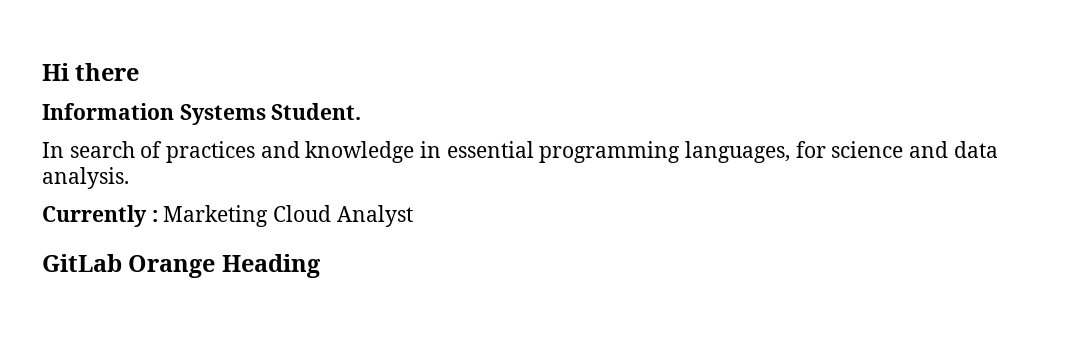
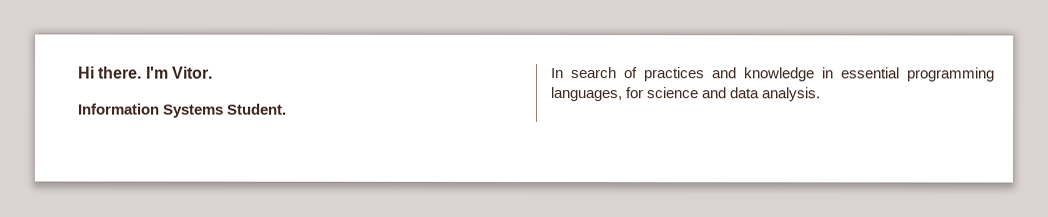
- Hi there
+ Hi there. I'm Vitor.
- Currently : Marketing Cloud Analyst
- GitLab Orange Heading

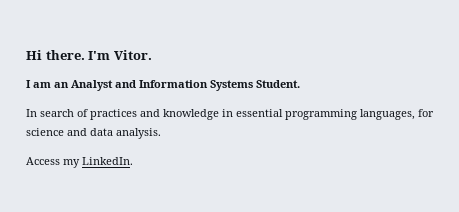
- Information Systems Student.
+ I am an Analyst and Information Systems Student.
+ Access my LinkedIn.

